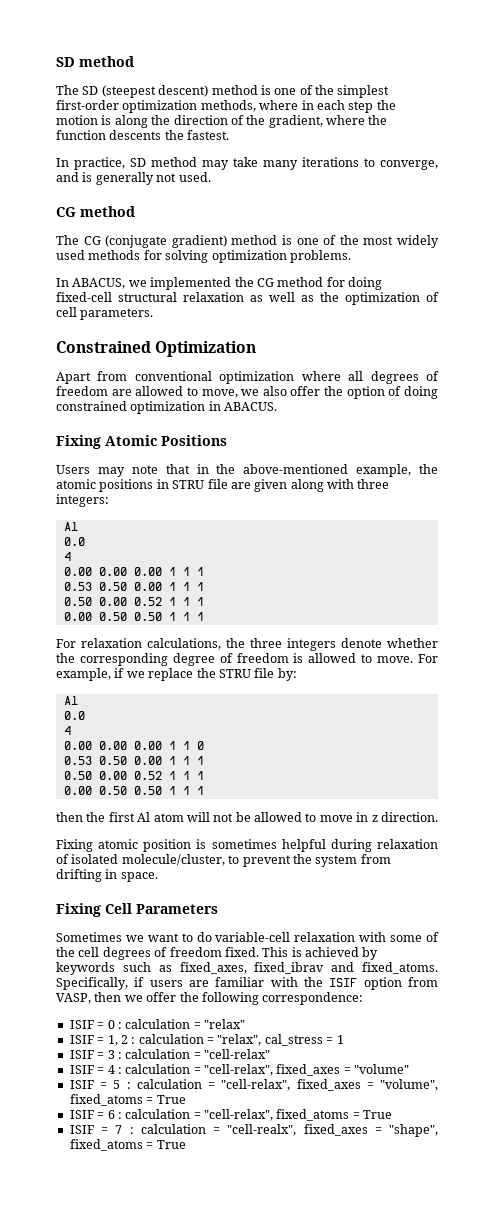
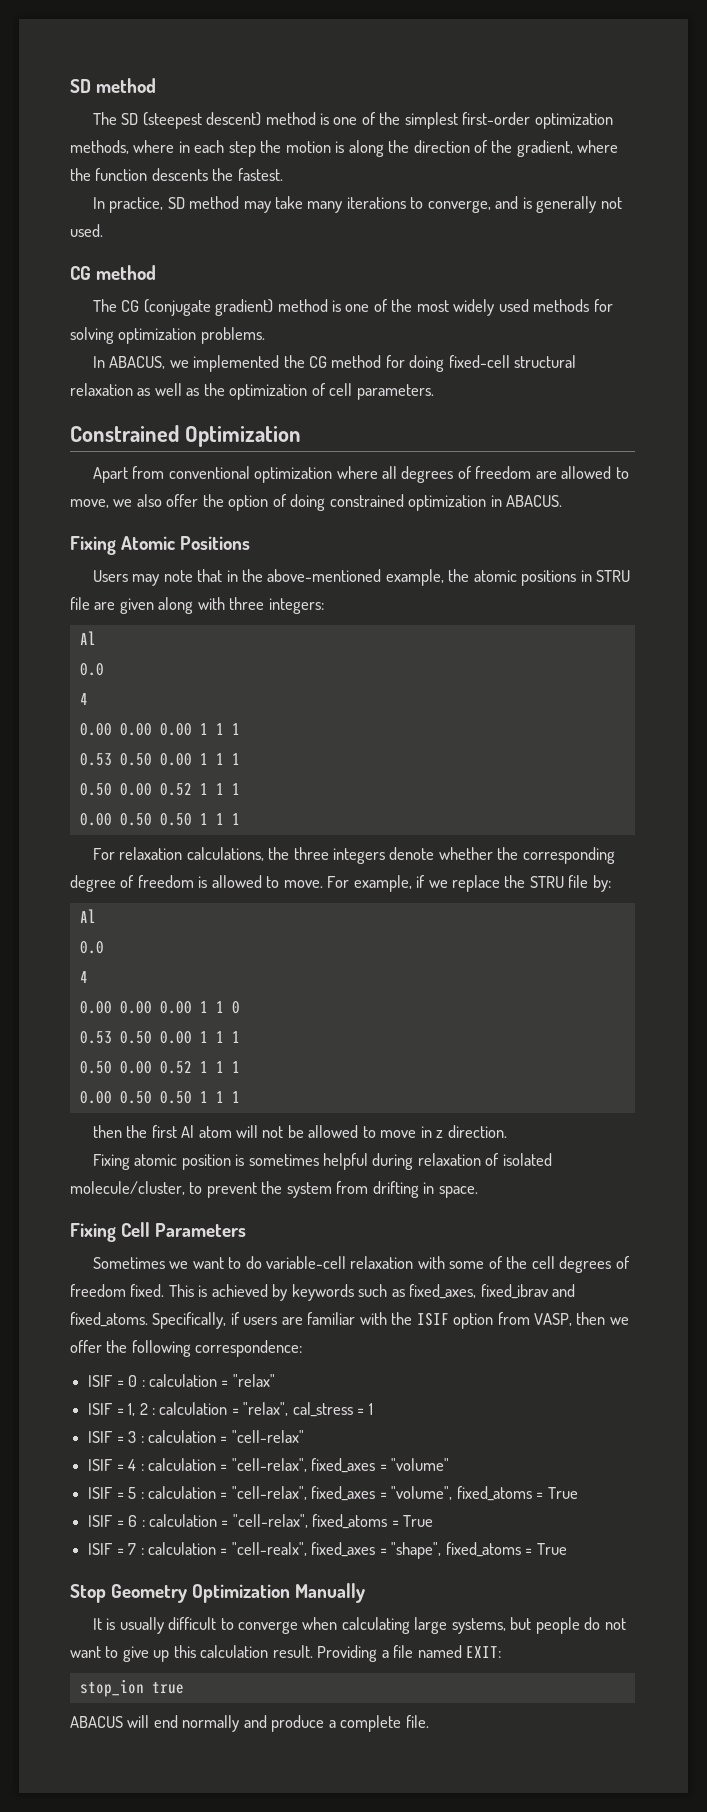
+ Stop Geometry Optimization Manually
+ It is usually difficult to converge when calculating large systems, but people do not want to give up this calculation result. Providing a file named EXIT:
+ stop_ion true
+ ABACUS will end normally and produce a complete file.

